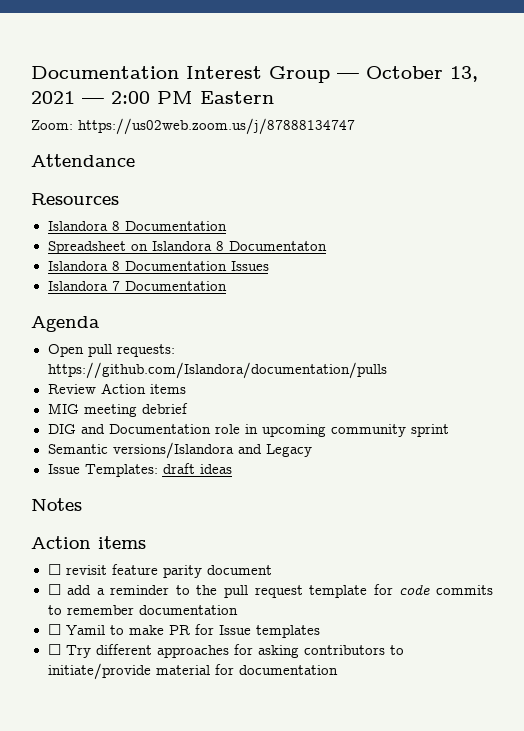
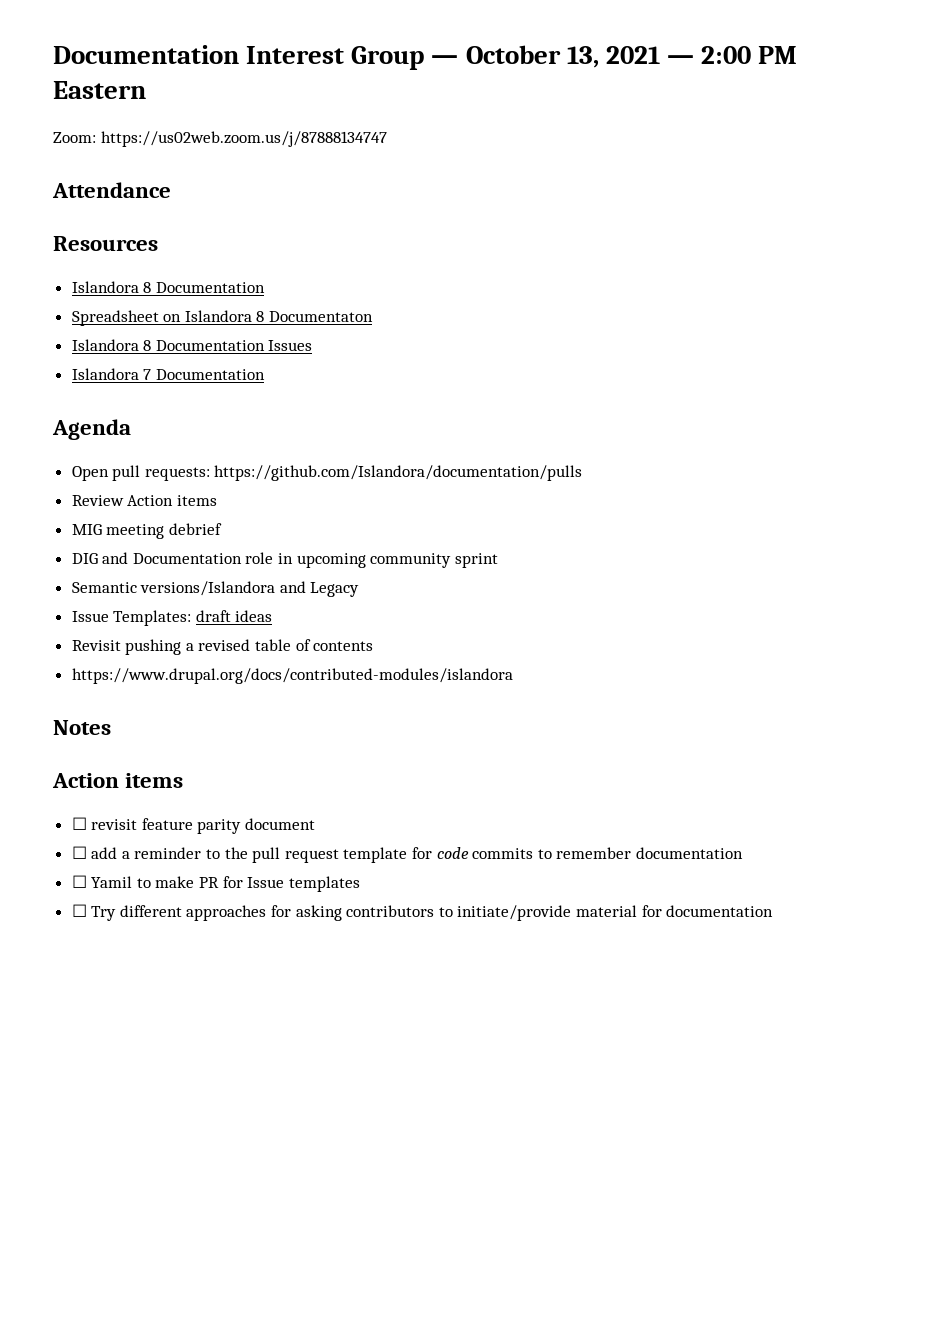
+ Revisit pushing a revised table of contents
+ https://www.drupal.org/docs/contributed-modules/islandora

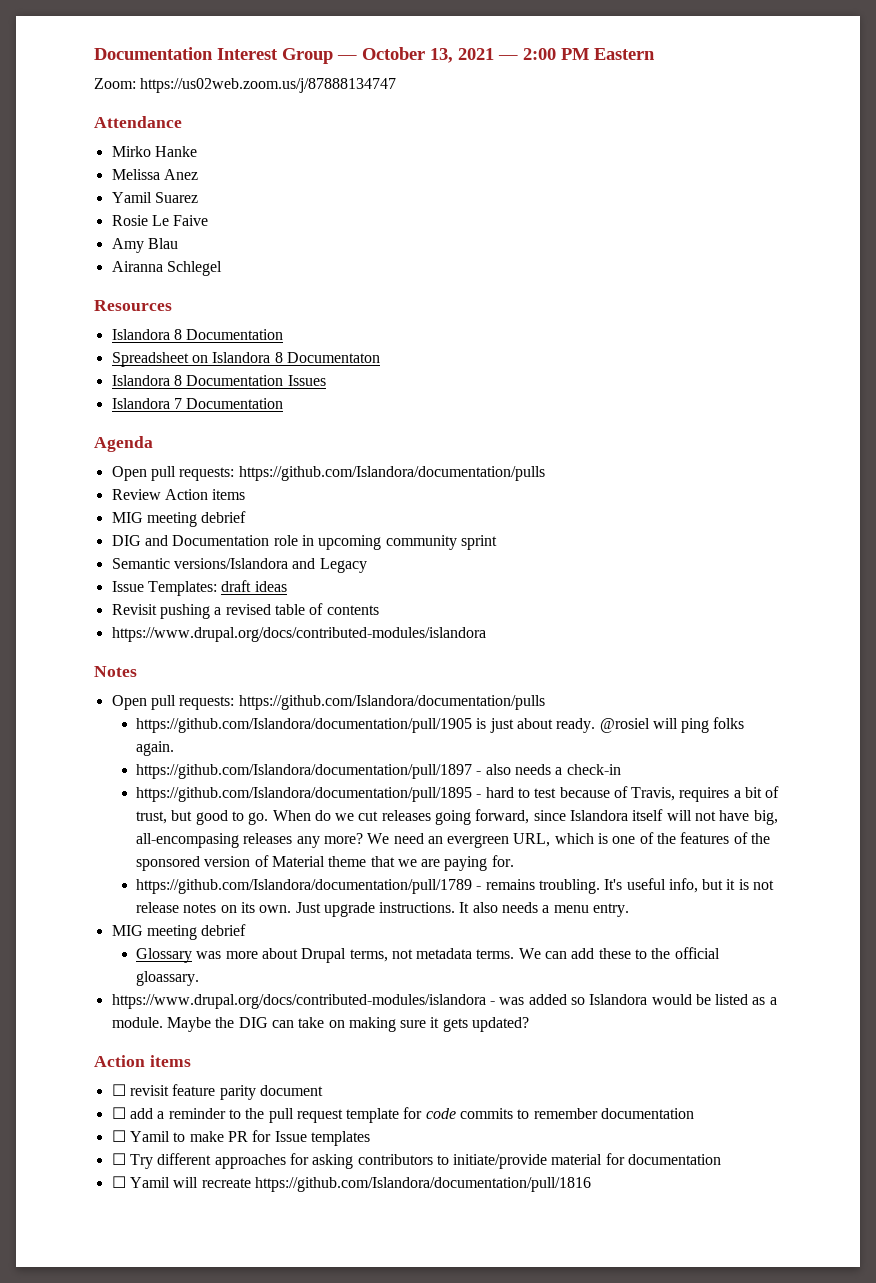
+ Mirko Hanke
+ Melissa Anez
+ Yamil Suarez
+ Rosie Le Faive
+ Amy Blau
+ Airanna Schlegel
  Notes
+ Open pull requests: https://github.com/Islandora/documentation/pulls
+ https://github.com/Islandora/documentation/pull/1905 is just about ready. @rosiel will ping folks again.
+ https://github.com/Islandora/documentation/pull/1897 - also needs a check-in
+ https://github.com/Islandora/documentation/pull/1895 - hard to test because of Travis, requires a bit of trust, but good to go. When do we cut releases going forward, since Islandora itself will not have big, all-encompasing releases any more? We need an evergreen URL, which is one of the features of the sponsored version of Material theme that we are paying for.
+ https://github.com/Islandora/documentation/pull/1789 - remains troubling. It's useful info, but it is not release notes on its own. Just upgrade instructions. It also needs a menu entry.
+ MIG meeting debrief
+ Glossary was more about Drupal terms, not metadata terms. We can add these to the official gloassary.
+ https://www.drupal.org/docs/contributed-modules/islandora - was added so Islandora would be listed as a module. Maybe the DIG can take on making sure it gets updated?
+ ☐ Yamil will recreate https://github.com/Islandora/documentation/pull/1816

